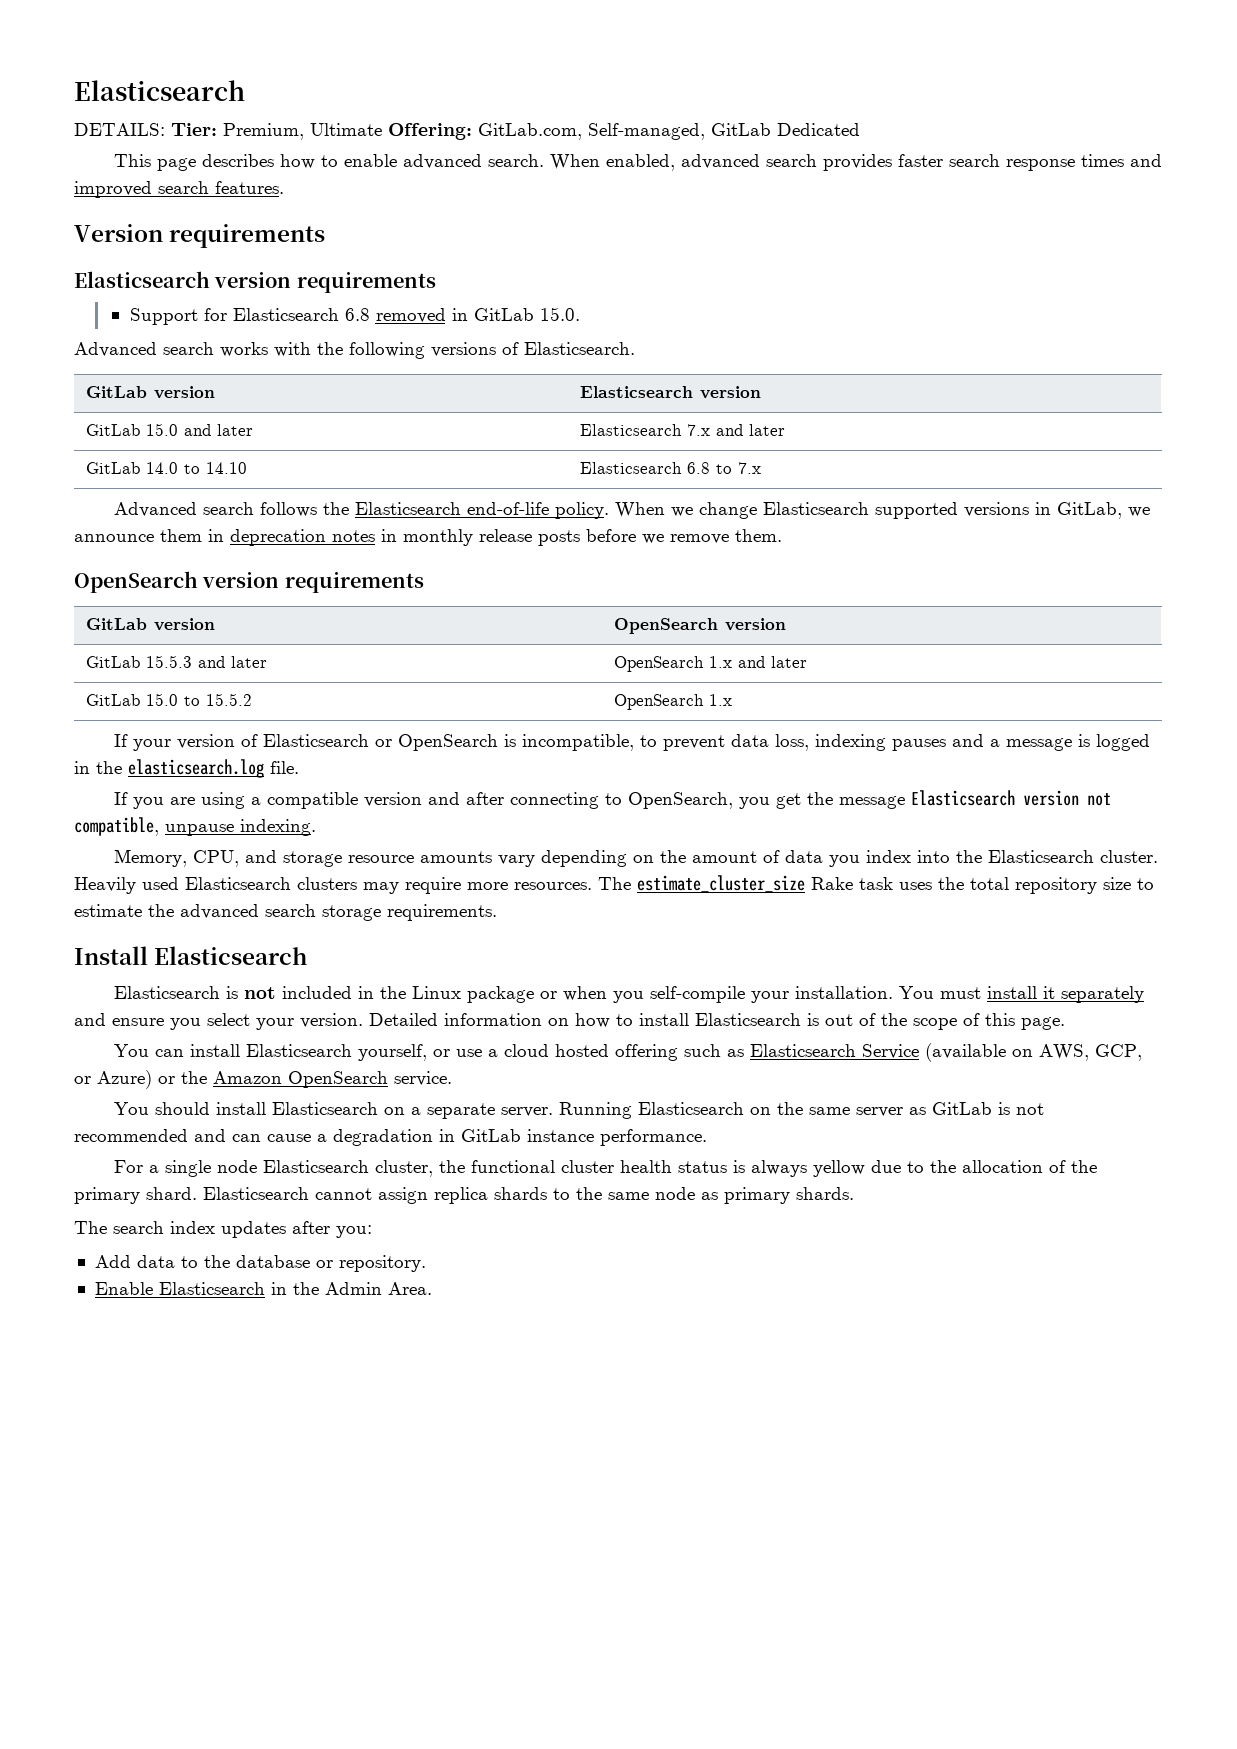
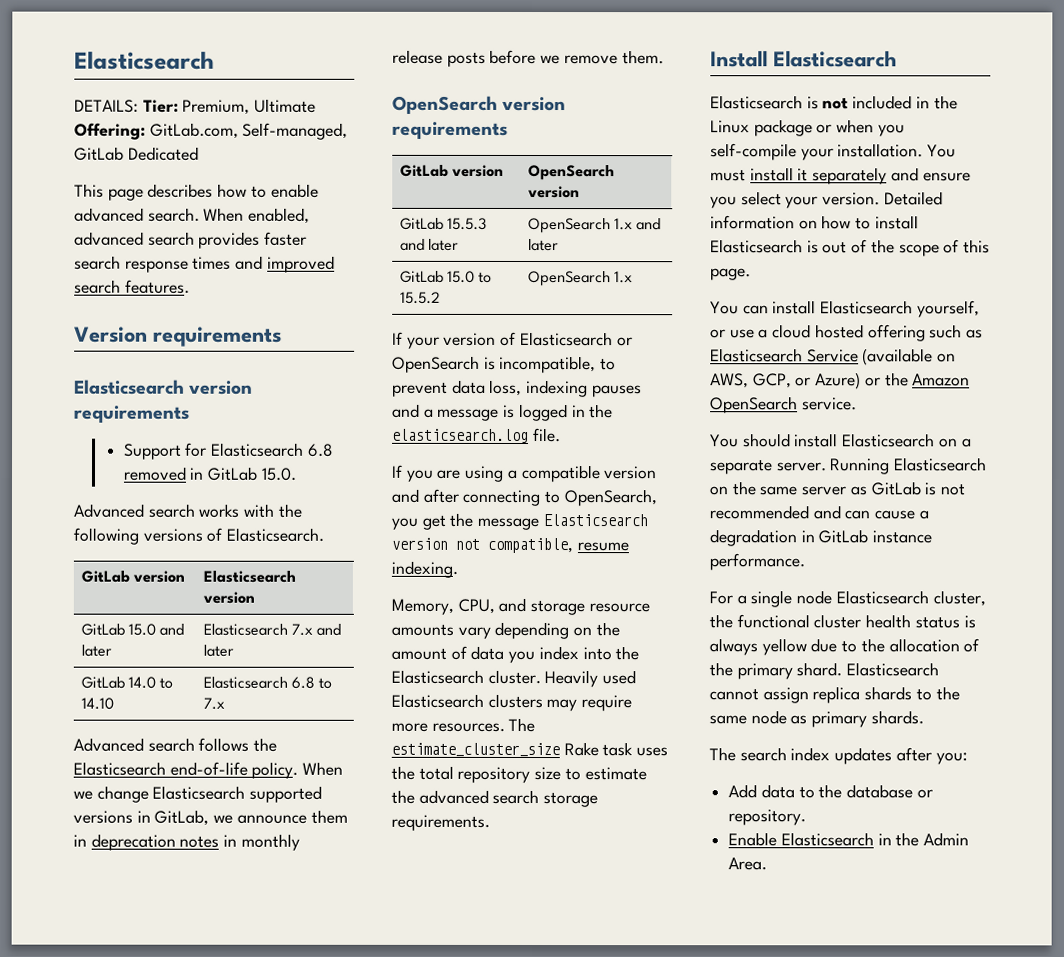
- If you are using a compatible version and after connecting to OpenSearch, you get the message Elasticsearch version not compatible, unpause indexing.
+ If you are using a compatible version and after connecting to OpenSearch, you get the message Elasticsearch version not compatible, resume indexing.

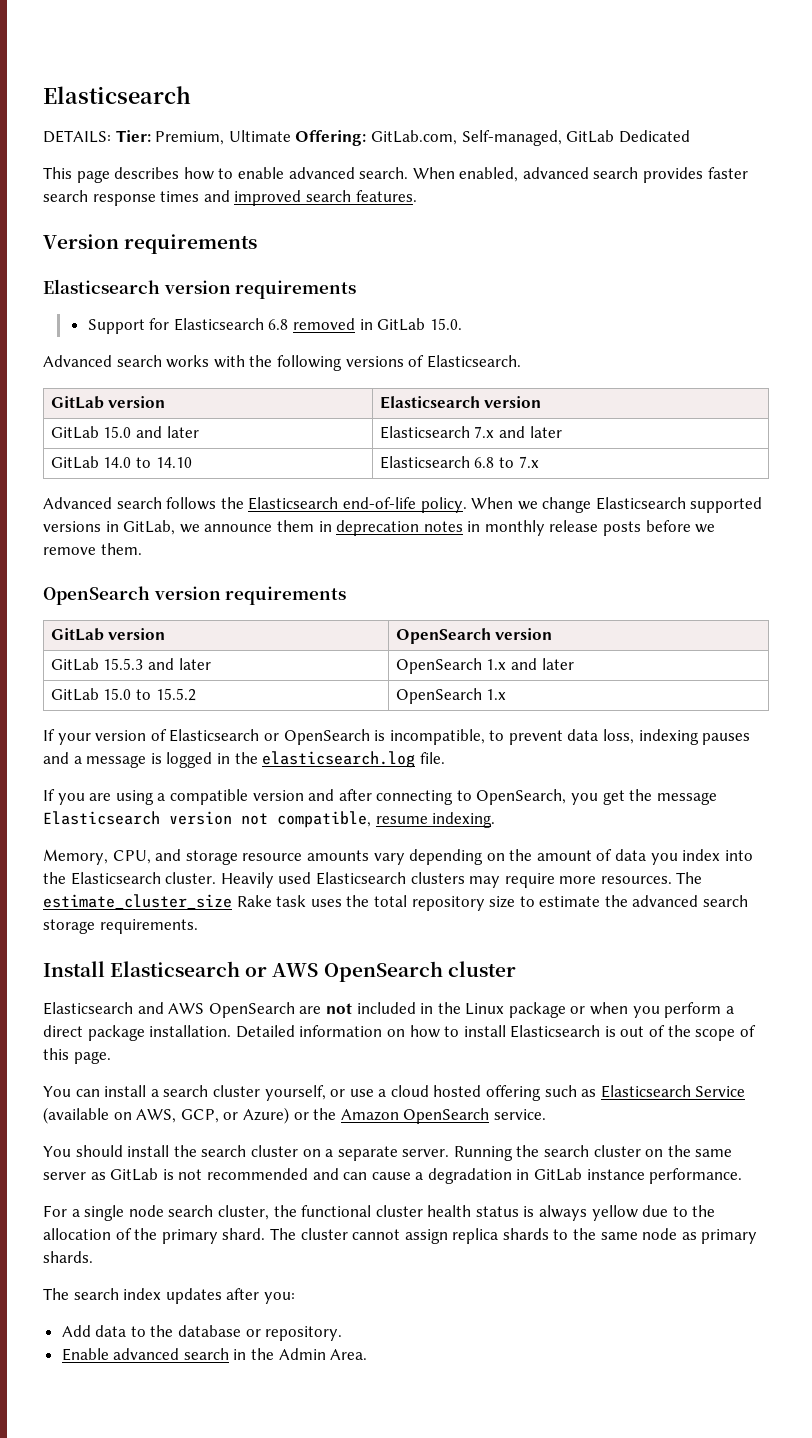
- Install Elasticsearch
- Elasticsearch is not included in the Linux package or when you self-compile your installation. You must install it separately and ensure you select your version.
+ Install Elasticsearch or AWS OpenSearch cluster
+ Elasticsearch and AWS OpenSearch are not included in the Linux package or when you perform a direct package installation.
- You can install Elasticsearch yourself, or use a cloud hosted offering such as Elasticsearch Service (available on AWS, GCP, or Azure) or the Amazon OpenSearch service.
+ You can install a search cluster yourself, or use a cloud hosted offering such as Elasticsearch Service (available on AWS, GCP, or Azure) or the Amazon OpenSearch service.
- You should install Elasticsearch on a separate server.
+ You should install the search cluster on a separate server.
- Running Elasticsearch on the same server as GitLab is not recommended and can cause a degradation in GitLab instance performance.
+ Running the search cluster on the same server as GitLab is not recommended and can cause a degradation in GitLab instance performance.
- For a single node Elasticsearch cluster, the functional cluster health status is always yellow due to the allocation of the primary shard.
+ For a single node search cluster, the functional cluster health status is always yellow due to the allocation of the primary shard.
- Elasticsearch cannot assign replica shards to the same node as primary shards.
+ The cluster cannot assign replica shards to the same node as primary shards.
- Enable Elasticsearch in the Admin Area.
+ Enable advanced search in the Admin Area.

